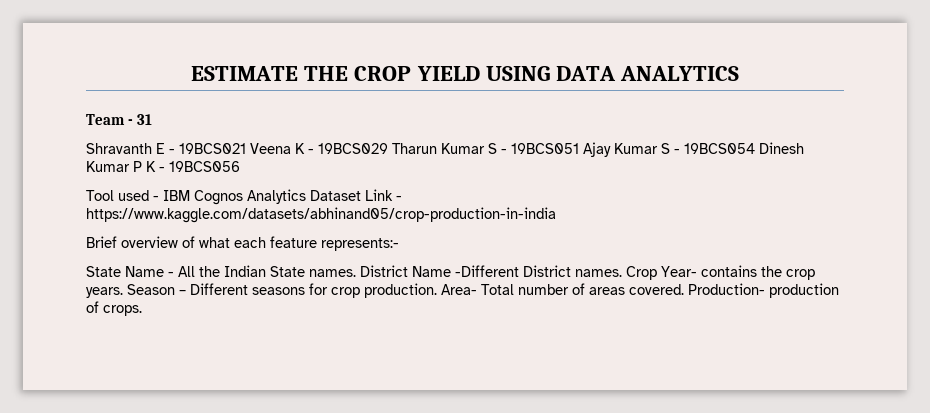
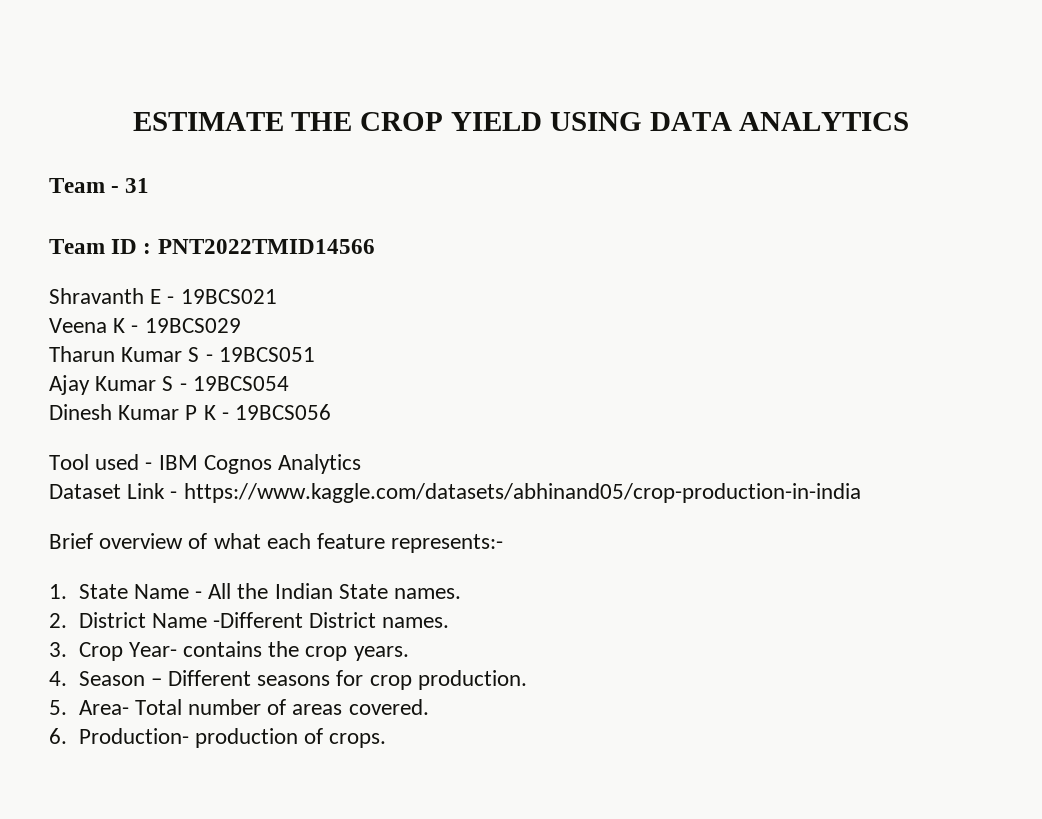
+ Team ID : PNT2022TMID14566
- Shravanth E - 19BCS021 Veena K - 19BCS029 Tharun Kumar S - 19BCS051 Ajay Kumar S - 19BCS054 Dinesh Kumar P K - 19BCS056
+ Shravanth E - 19BCS021
+ Veena K - 19BCS029
+ Tharun Kumar S - 19BCS051
+ Ajay Kumar S - 19BCS054
+ Dinesh Kumar P K - 19BCS056
- Tool used - IBM Cognos Analytics Dataset Link - https://www.kaggle.com/datasets/abhinand05/crop-production-in-india
+ Tool used - IBM Cognos Analytics
+ Dataset Link - https://www.kaggle.com/datasets/abhinand05/crop-production-in-india
- State Name - All the Indian State names. District Name -Different District names. Crop Year- contains the crop years. Season – Different seasons for crop production. Area- Total number of areas covered. Production- production of crops.
+ 1. State Name - All the Indian State names.
+ 2. District Name -Different District names.
+ 3. Crop Year- contains the crop years.
+ 4. Season – Different seasons for crop production.
+ 5. Area- Total number of areas covered.
+ 6. Production- production of crops.

